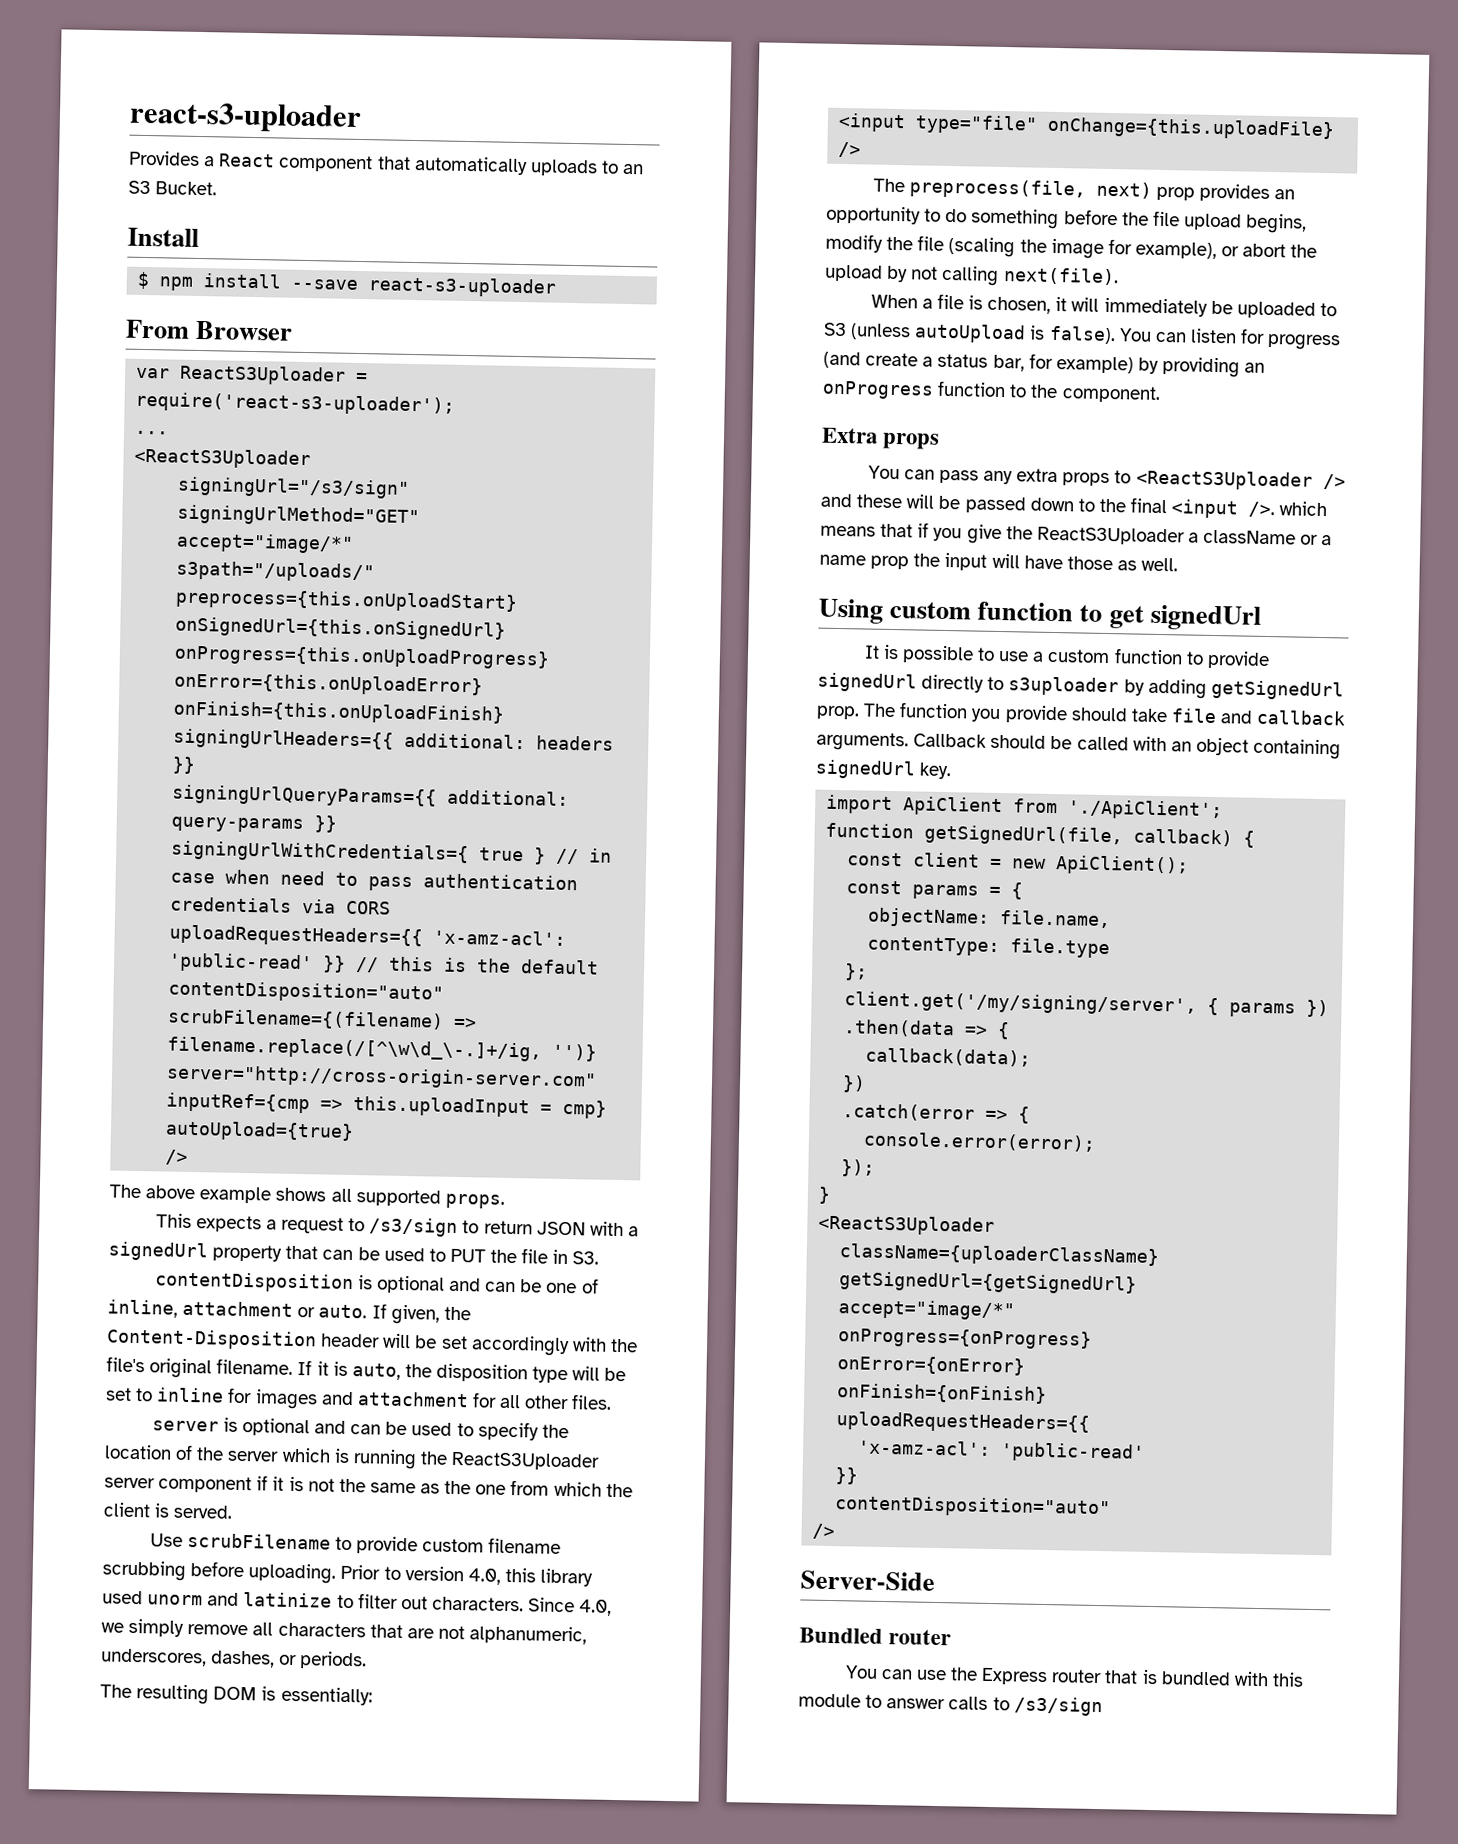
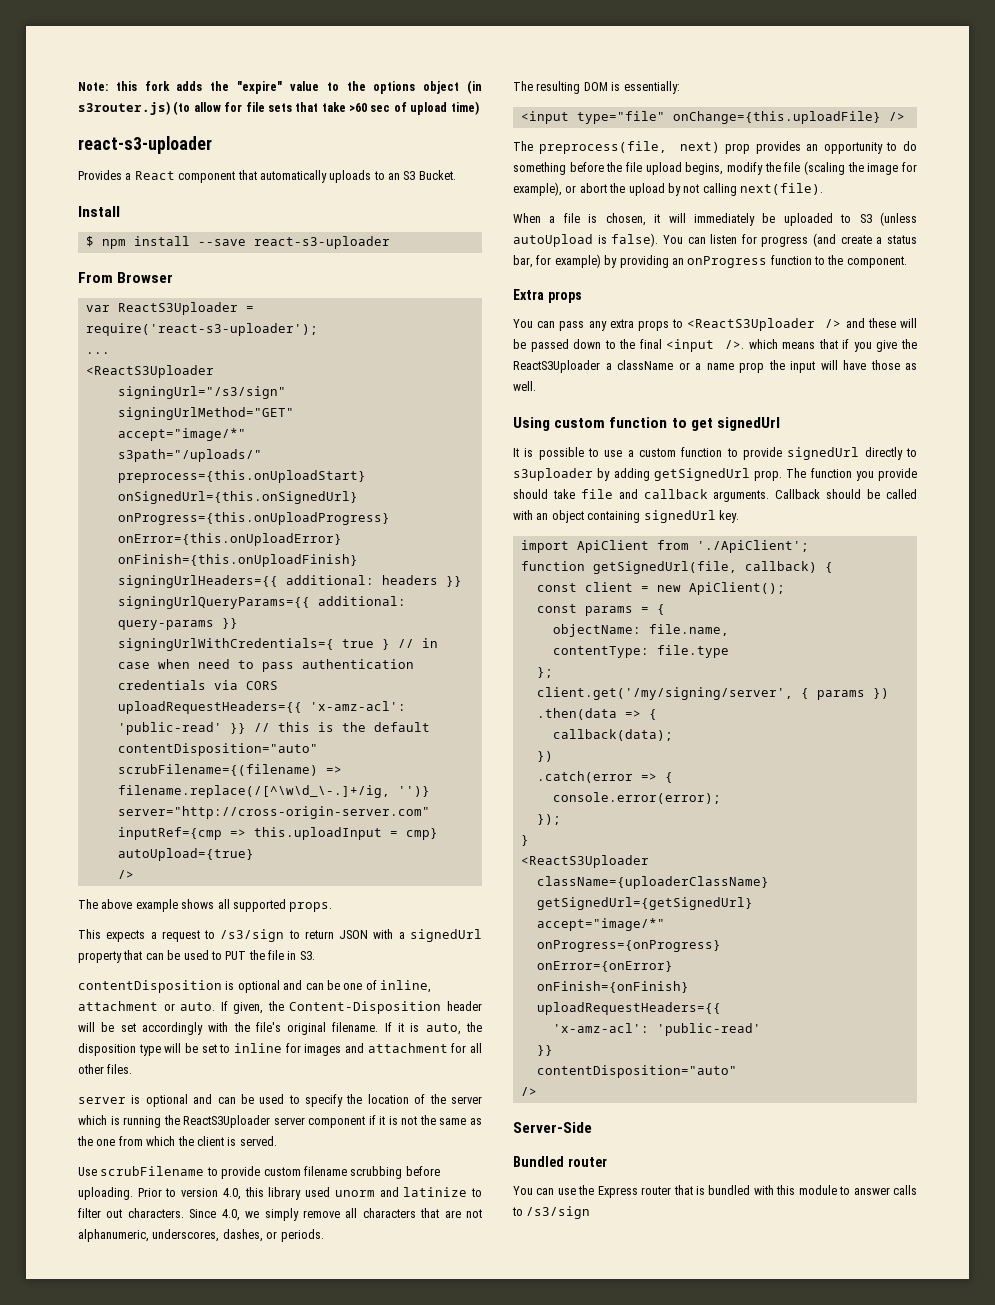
+ Note: this fork adds the "expire" value to the options object (in s3router.js) (to allow for file sets that take >60 sec of upload time)

